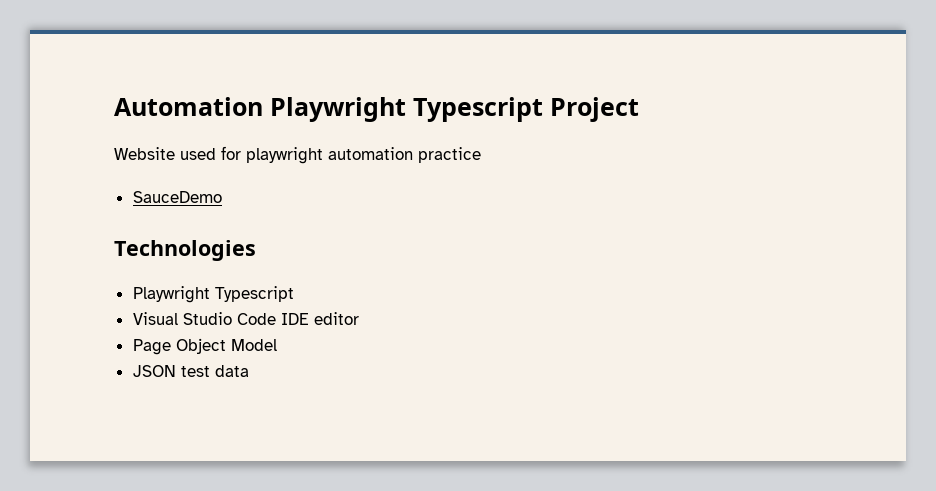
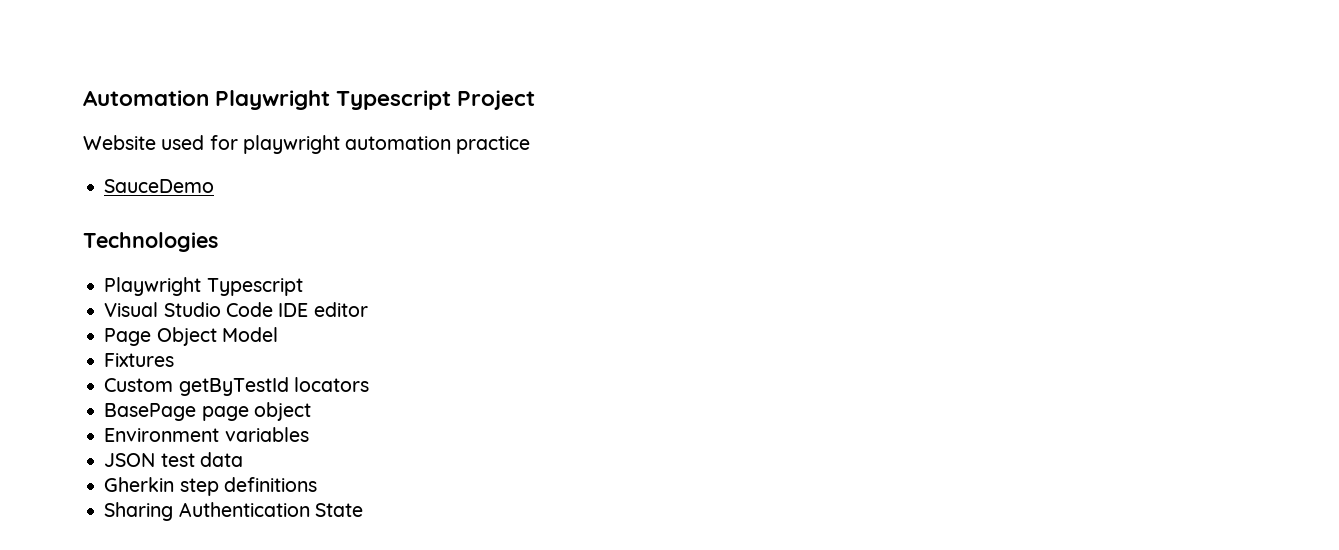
+ Fixtures
+ Custom getByTestId locators
+ BasePage page object
+ Environment variables
  JSON test data
+ Gherkin step definitions
+ Sharing Authentication State

